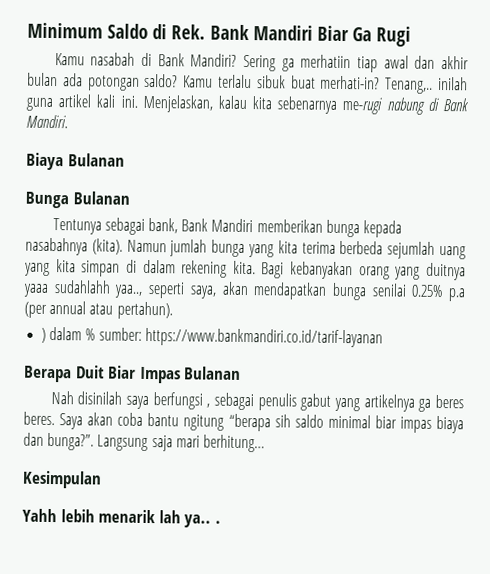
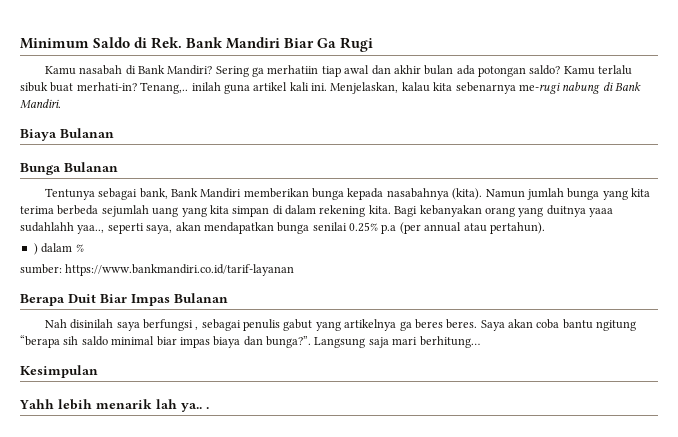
- ) dalam % sumber: https://www.bankmandiri.co.id/tarif-layanan
+ ) dalam %
+ sumber: https://www.bankmandiri.co.id/tarif-layanan

